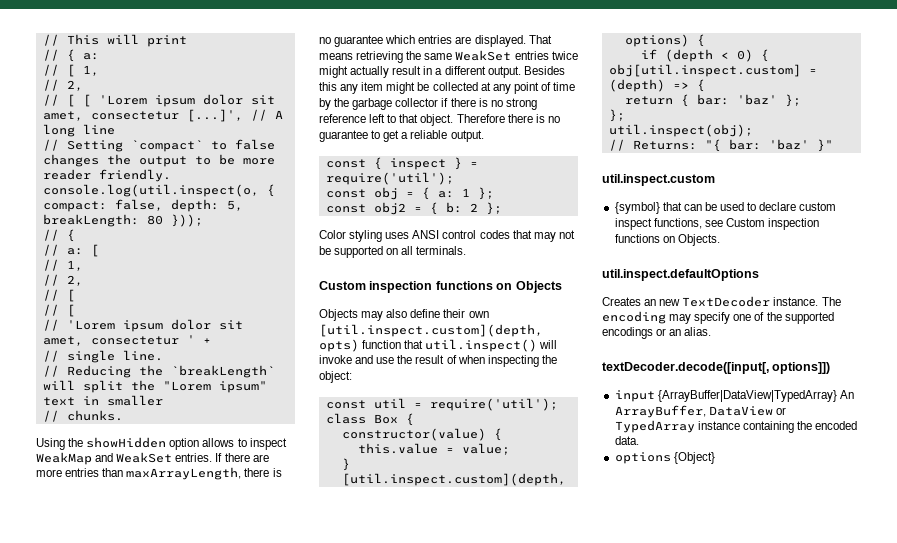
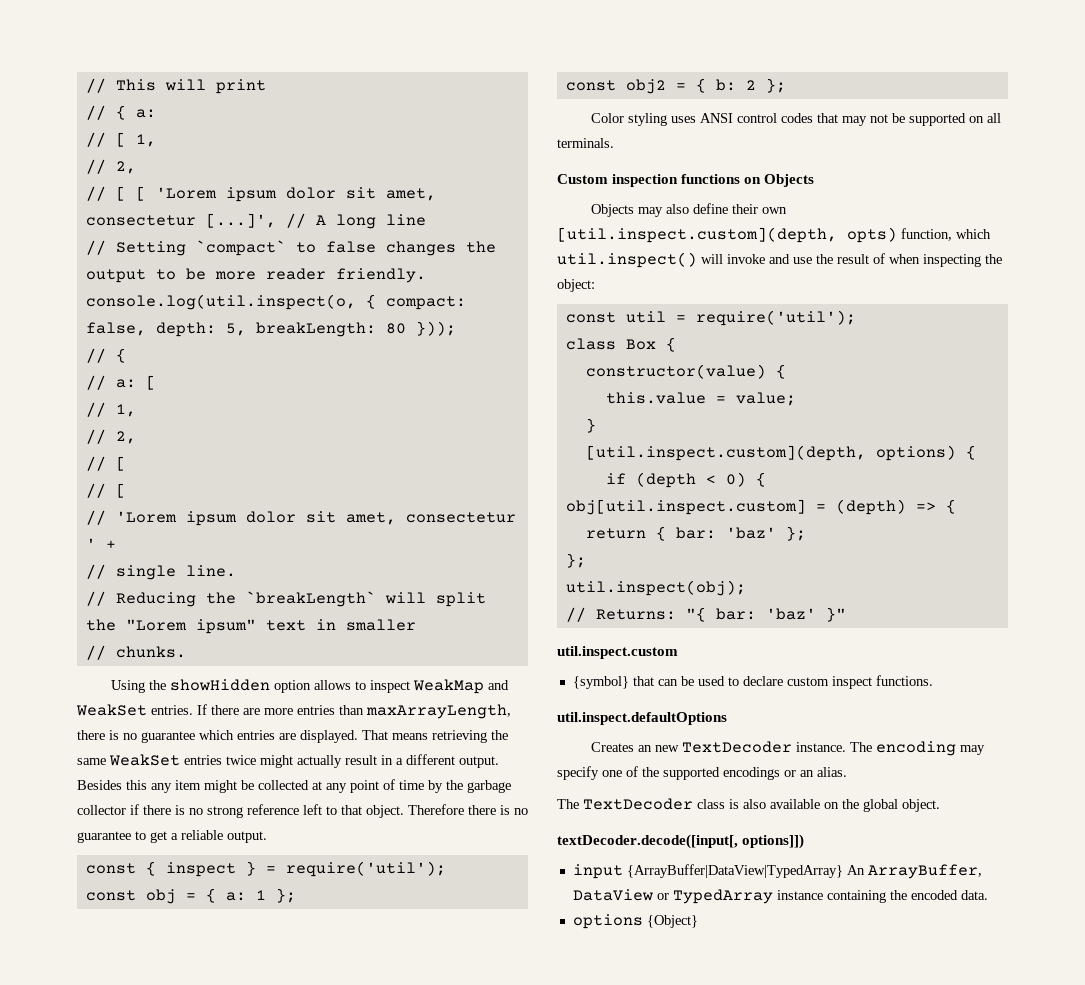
- Objects may also define their own [util.inspect.custom](depth, opts) function that util.inspect() will invoke and use the result of when inspecting the object:
+ Objects may also define their own [util.inspect.custom](depth, opts) function, which util.inspect() will invoke and use the result of when inspecting the object:
- {symbol} that can be used to declare custom inspect functions, see Custom inspection functions on Objects.
+ {symbol} that can be used to declare custom inspect functions.
+ The TextDecoder class is also available on the global object.

